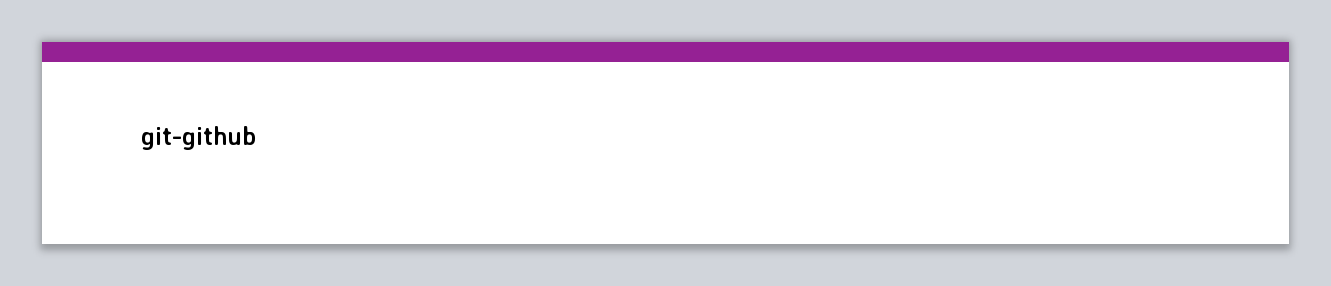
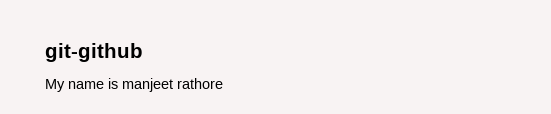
+ My name is manjeet rathore

